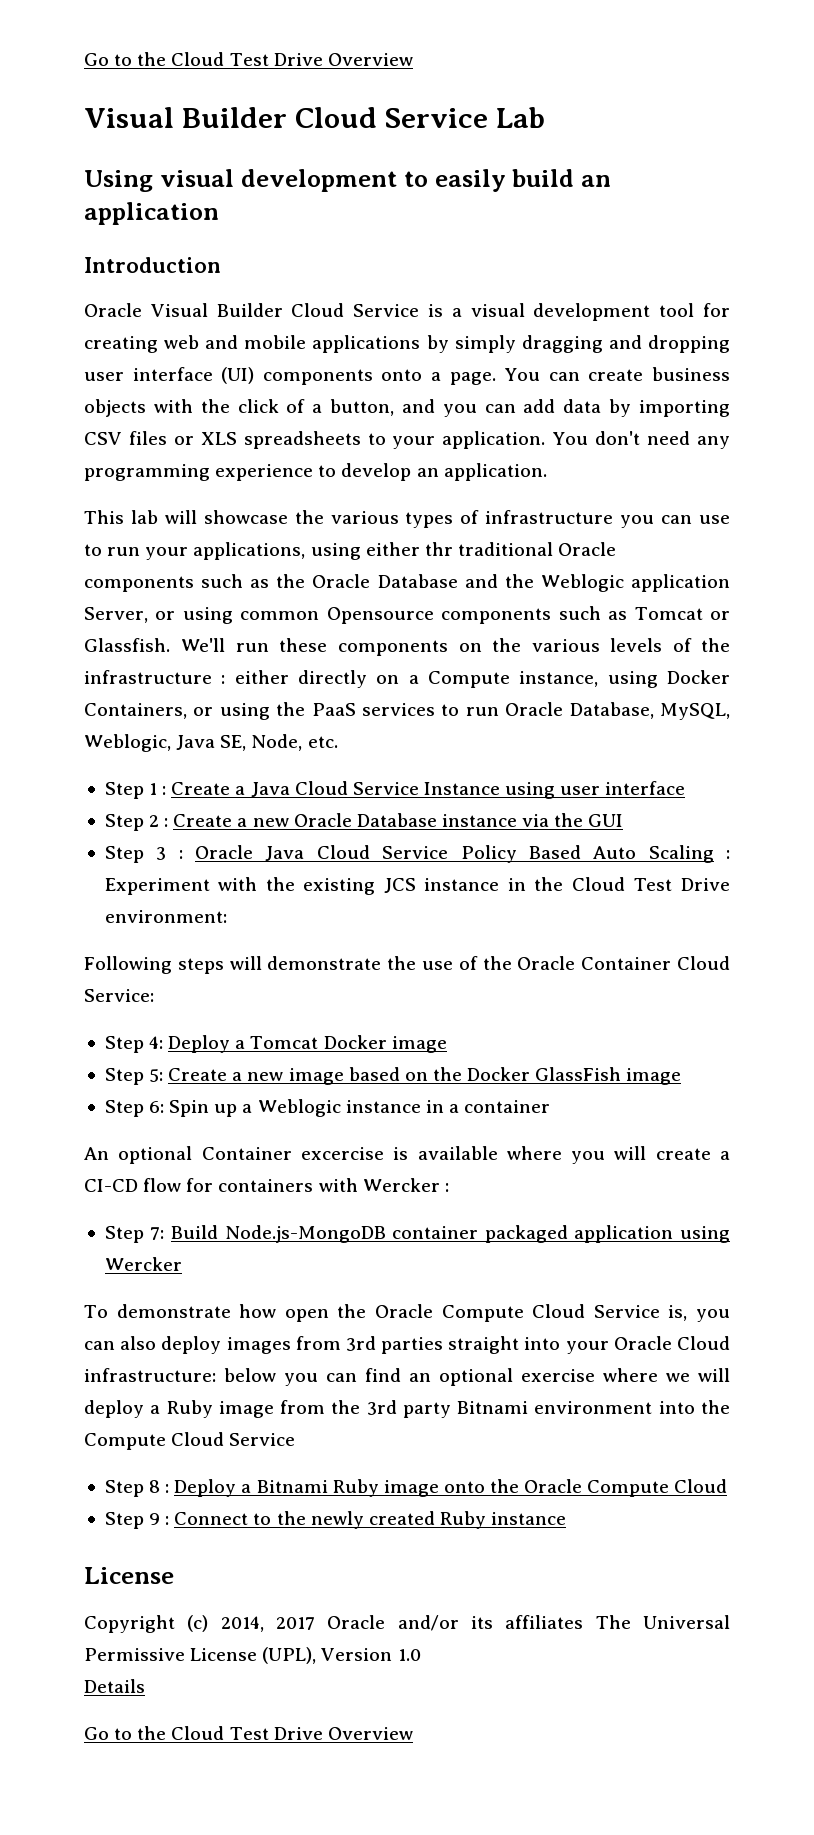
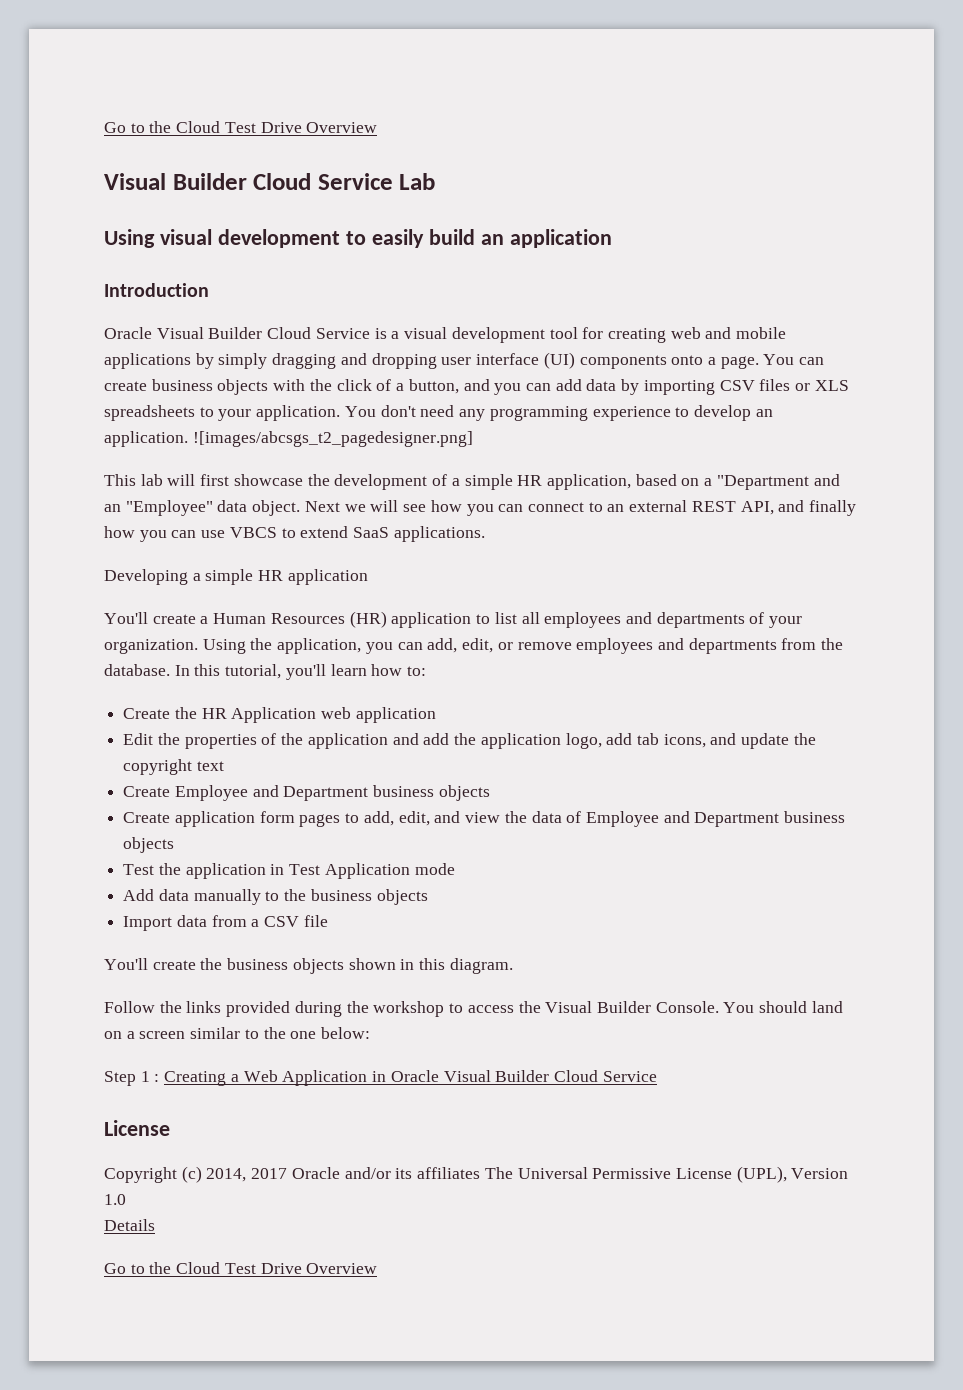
+ ![images/abcsgs_t2_pagedesigner.png]
- This lab will showcase the various types of infrastructure you can use to run your applications, using either thr traditional Oracle components such as the Oracle Database and the Weblogic application Server, or using common Opensource components such as Tomcat or Glassfish. We'll run these components on the various levels of the infrastructure : either directly on a Compute instance, using Docker Containers, or using the PaaS services to run Oracle Database, MySQL, Weblogic, Java SE, Node, etc.
- Step 1 : Create a Java Cloud Service Instance using user interface
- Step 2 : Create a new Oracle Database instance via the GUI
- Step 3 : Oracle Java Cloud Service Policy Based Auto Scaling : Experiment with the existing JCS instance in the Cloud Test Drive environment:
- Following steps will demonstrate the use of the Oracle Container Cloud Service:
- Step 4: Deploy a Tomcat Docker image
- Step 5: Create a new image based on the Docker GlassFish image
- Step 6: Spin up a Weblogic instance in a container
- An optional Container excercise is available where you will create a CI-CD flow for containers with Wercker :
- Step 7: Build Node.js-MongoDB container packaged application using Wercker
- To demonstrate how open the Oracle Compute Cloud Service is, you can also deploy images from 3rd parties straight into your Oracle Cloud infrastructure: below you can find an optional exercise where we will deploy a Ruby image from the 3rd party Bitnami environment into the Compute Cloud Service
- Step 8 : Deploy a Bitnami Ruby image onto the Oracle Compute Cloud
- Step 9 : Connect to the newly created Ruby instance
+ This lab will first showcase the development of a simple HR application, based on a "Department and an "Employee" data object. Next we will see how you can connect to an external REST API, and finally how you can use VBCS to extend SaaS applications.
+ Developing a simple HR application
+ You'll create a Human Resources (HR) application to list all employees and departments of your organization. Using the application, you can add, edit, or remove employees and departments from the database. In this tutorial, you'll learn how to:
+ Create the HR Application web application
+ Edit the properties of the application and add the application logo, add tab icons, and update the copyright text
+ Create Employee and Department business objects
+ Create application form pages to add, edit, and view the data of Employee and Department business objects
+ Test the application in Test Application mode
+ Add data manually to the business objects
+ Import data from a CSV file
+ You'll create the business objects shown in this diagram.
+ Follow the links provided during the workshop to access the Visual Builder Console. You should land on a screen similar to the one below:
+ Step 1 : Creating a Web Application in Oracle Visual Builder Cloud Service

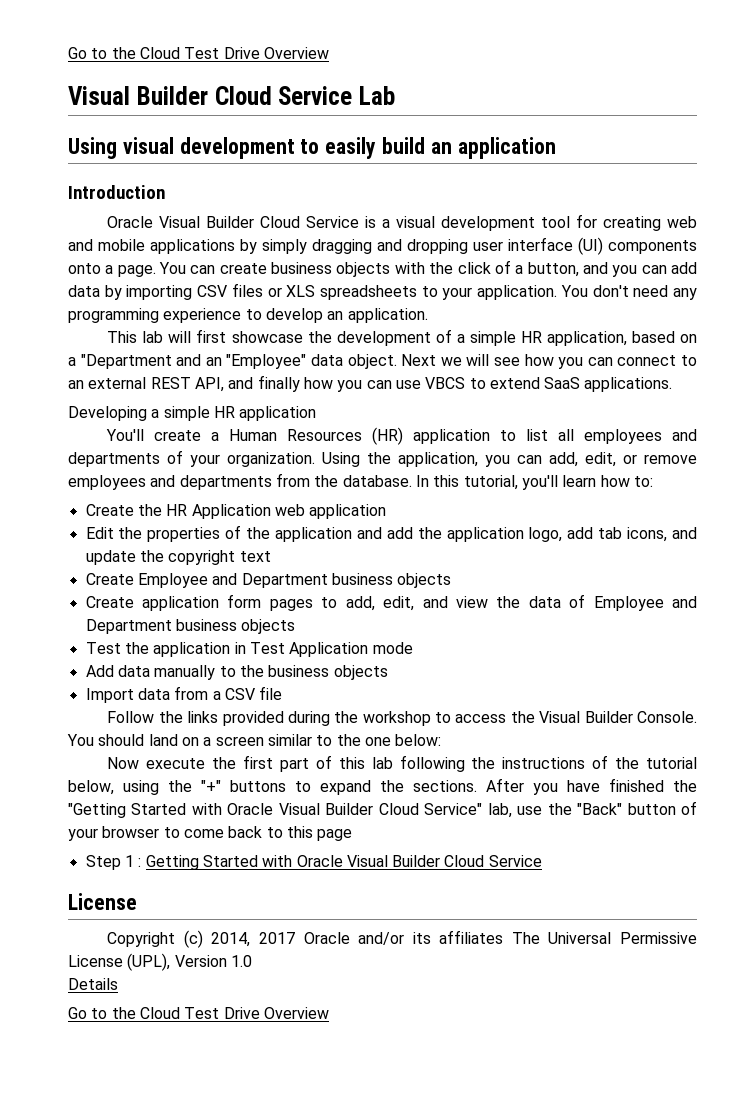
- ![images/abcsgs_t2_pagedesigner.png]
- You'll create the business objects shown in this diagram.
- Step 1 : Creating a Web Application in Oracle Visual Builder Cloud Service
+ Now execute the first part of this lab following the instructions of the tutorial below, using the "+" buttons to expand the sections. After you have finished the "Getting Started with Oracle Visual Builder Cloud Service" lab, use the "Back" button of your browser to come back to this page
+ Step 1 : Getting Started with Oracle Visual Builder Cloud Service

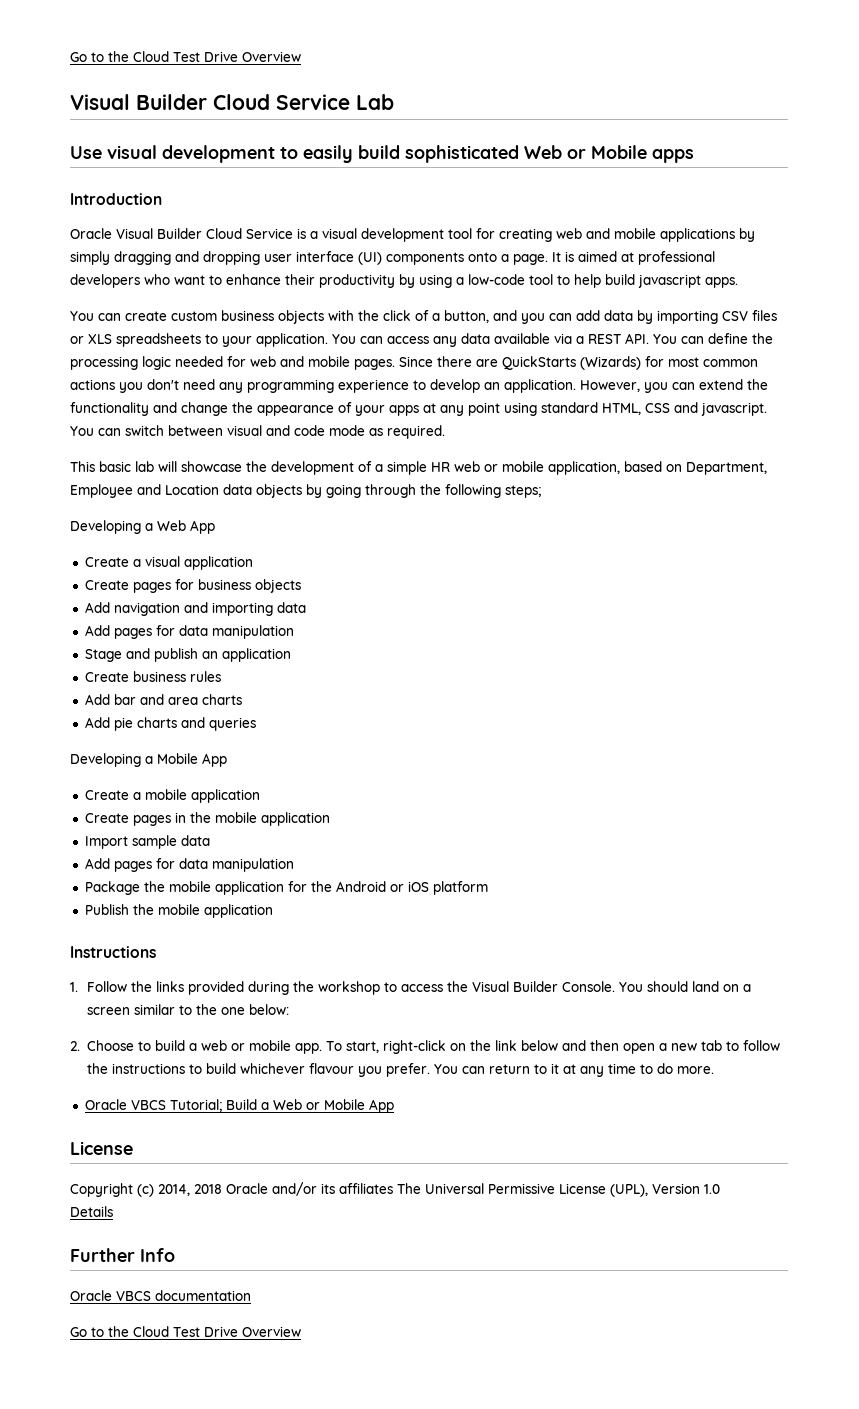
- Using visual development to easily build an application
+ Use visual development to easily build sophisticated Web or Mobile apps
- Oracle Visual Builder Cloud Service is a visual development tool for creating web and mobile applications by simply dragging and dropping user interface (UI) components onto a page. You can create business objects with the click of a button, and you can add data by importing CSV files or XLS spreadsheets to your application.
+ Oracle Visual Builder Cloud Service is a visual development tool for creating web and mobile applications by simply dragging and dropping user interface (UI) components onto a page. It is aimed at professional developers who want to enhance their productivity by using a low-code tool to help build javascript apps.
+ You can create custom business objects with the click of a button, and you can add data by importing CSV files or XLS spreadsheets to your application.
- You don't need any programming experience to develop an application.
+ You can access any data available via a REST API. You can define the processing logic needed for web and mobile pages. Since there are QuickStarts (Wizards) for most common actions you don't need any programming experience to develop an application. However, you can extend the functionality and change the appearance of your apps at any point using standard HTML, CSS and javascript. You can switch between visual and code mode as required.
- This lab will first showcase the development of a simple HR application, based on a "Department and an "Employee" data object. Next we will see how you can connect to an external REST API, and finally how you can use VBCS to extend SaaS applications.
- Developing a simple HR application
- You'll create a Human Resources (HR) application to list all employees and departments of your organization. Using the application, you can add, edit, or remove employees and departments from the database. In this tutorial, you'll learn how to:
- Create the HR Application web application
- Edit the properties of the application and add the application logo, add tab icons, and update the copyright text
- Create Employee and Department business objects
- Create application form pages to add, edit, and view the data of Employee and Department business objects
- Test the application in Test Application mode
- Add data manually to the business objects
+ This basic lab will showcase the development of a simple HR web or mobile application, based on Department, Employee and Location data objects by going through the following steps;
+ Developing a Web App
+ Create a visual application
+ Create pages for business objects
+ Add navigation and importing data
+ Add pages for data manipulation
+ Stage and publish an application
+ Create business rules
+ Add bar and area charts
+ Add pie charts and queries
+ Developing a Mobile App
+ Create a mobile application
+ Create pages in the mobile application
- Import data from a CSV file
- Follow the links provided during the workshop to access the Visual Builder Console.
+ Import sample data
+ Add pages for data manipulation
+ Package the mobile application for the Android or iOS platform
+ Publish the mobile application
+ Instructions
+ 1. Follow the links provided during the workshop to access the Visual Builder Console.
- Now execute the first part of this lab following the instructions of the tutorial below, using the "+" buttons to expand the sections. After you have finished the "Getting Started with Oracle Visual Builder Cloud Service" lab, use the "Back" button of your browser to come back to this page
- Step 1 : Getting Started with Oracle Visual Builder Cloud Service
+ 2. Choose to build a web or mobile app. To start, right-click on the link below and then open a new tab to follow the instructions to build whichever flavour you prefer. You can return to it at any time to do more.
+ Oracle VBCS Tutorial; Build a Web or Mobile App
- Copyright (c) 2014, 2017 Oracle and/or its affiliates The Universal Permissive License (UPL), Version 1.0
+ Copyright (c) 2014, 2018 Oracle and/or its affiliates The Universal Permissive License (UPL), Version 1.0
+ Further Info
+ Oracle VBCS documentation

